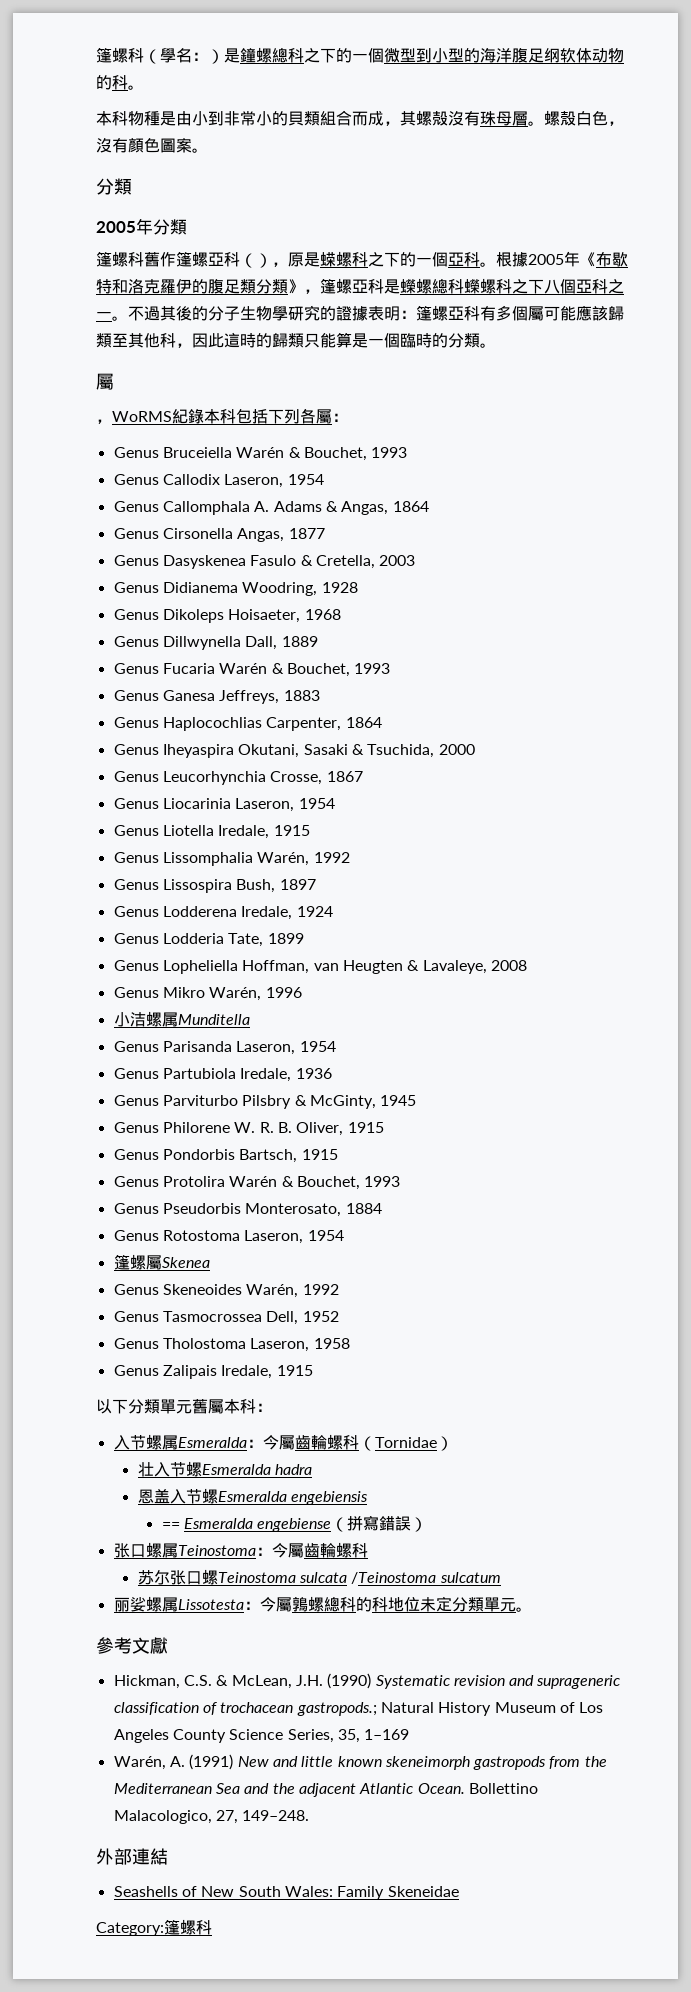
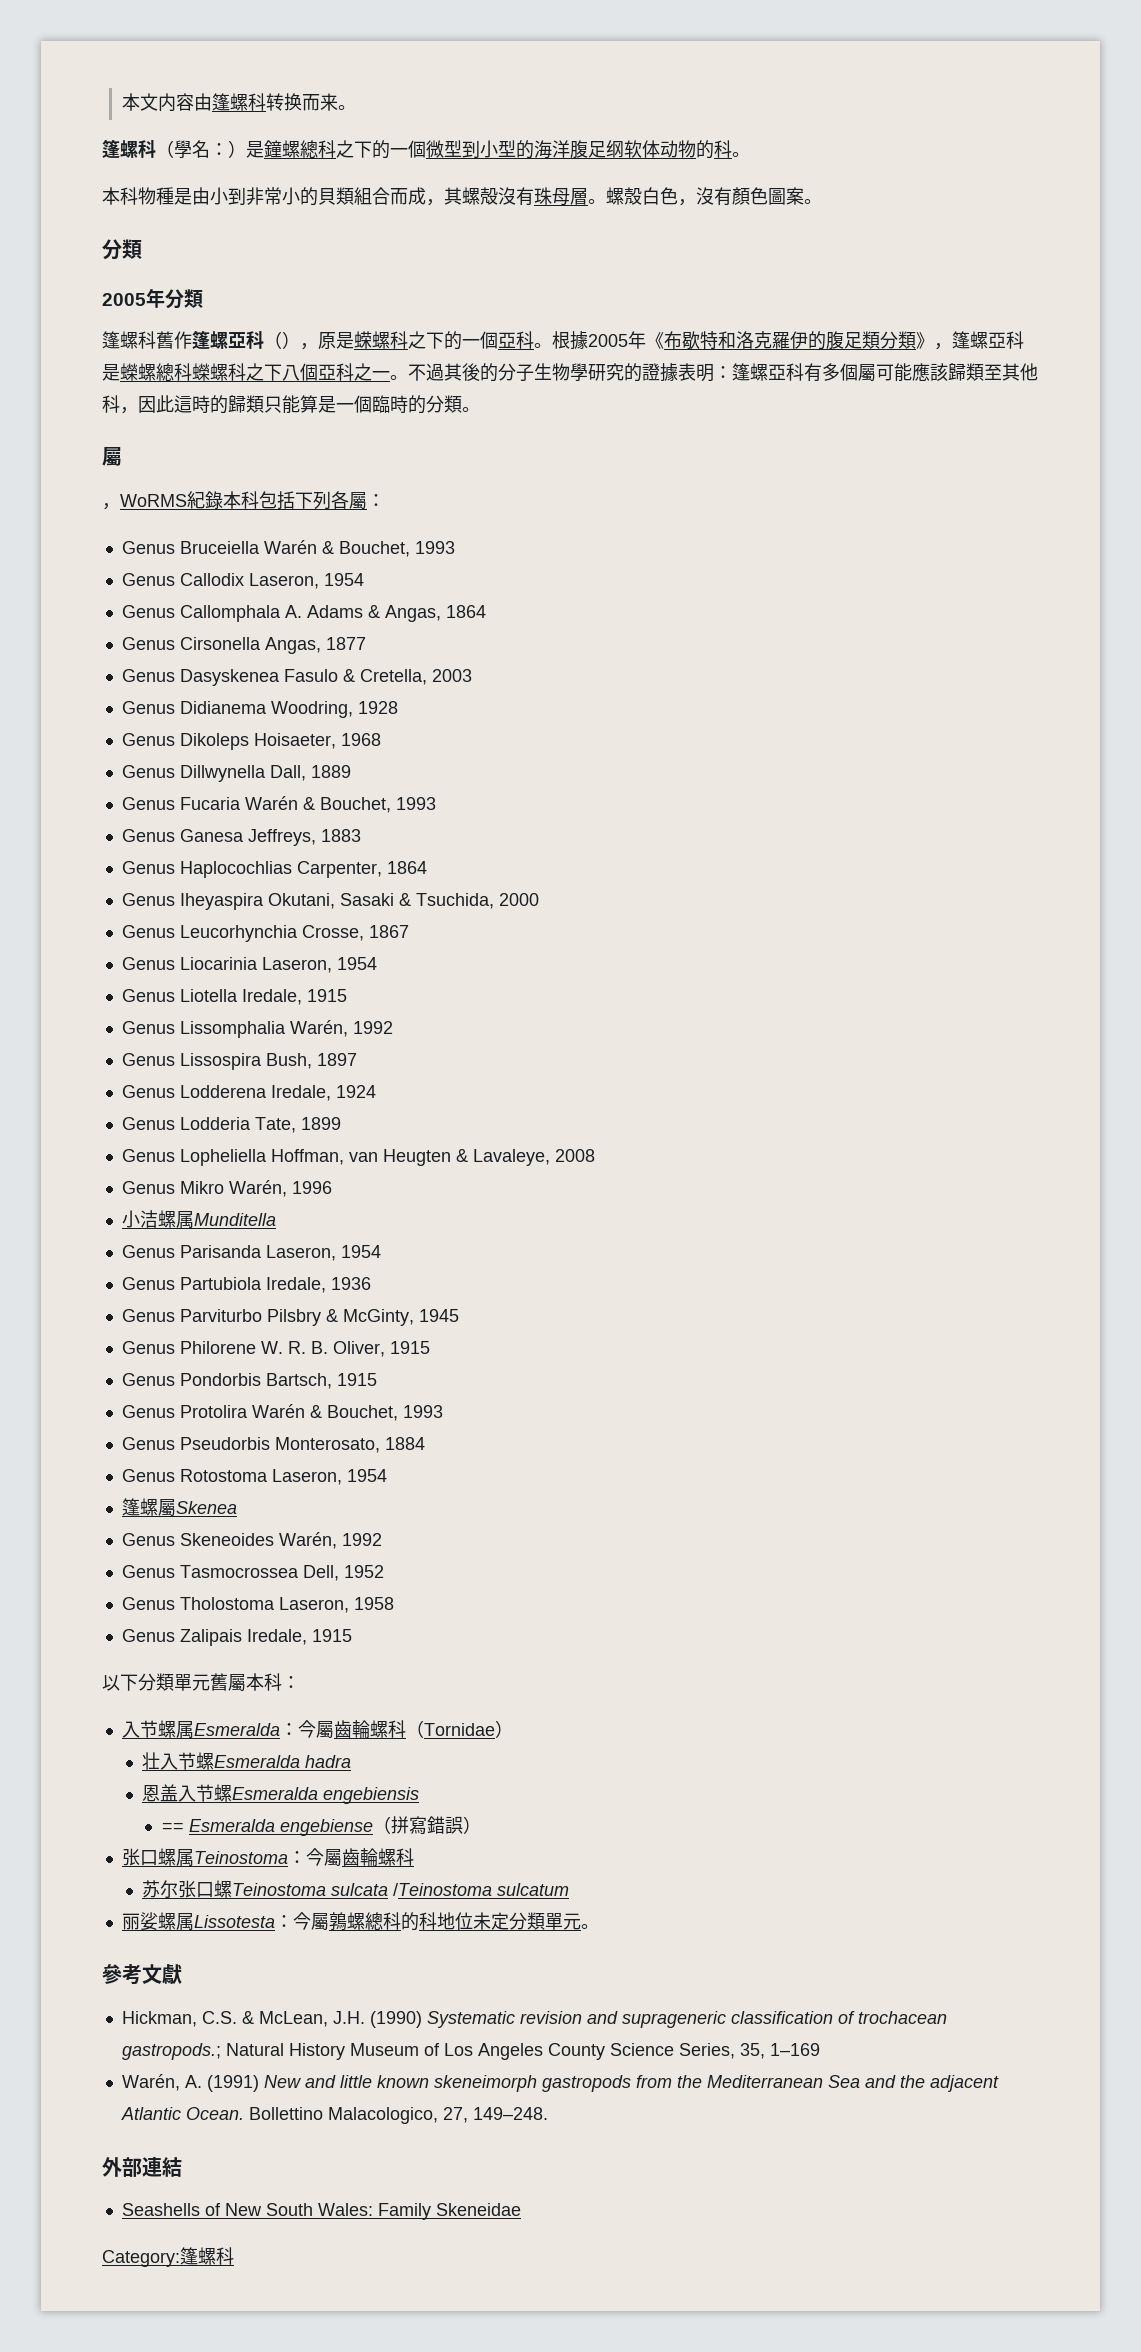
+ 本文内容由篷螺科转换而来。

